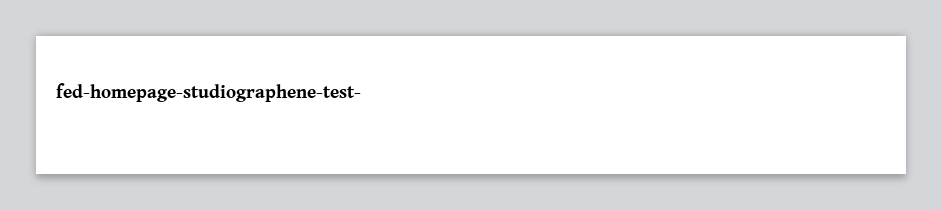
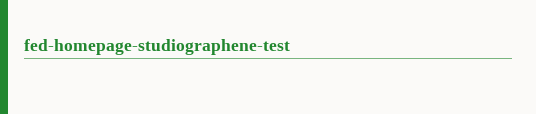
- fed-homepage-studiographene-test-
+ fed-homepage-studiographene-test

